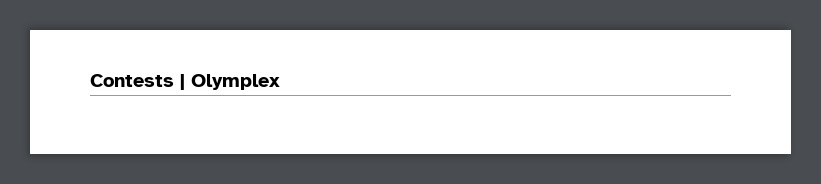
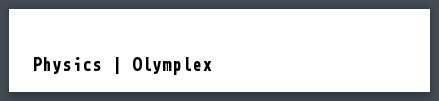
- Contests | Olymplex
+ Physics | Olymplex

